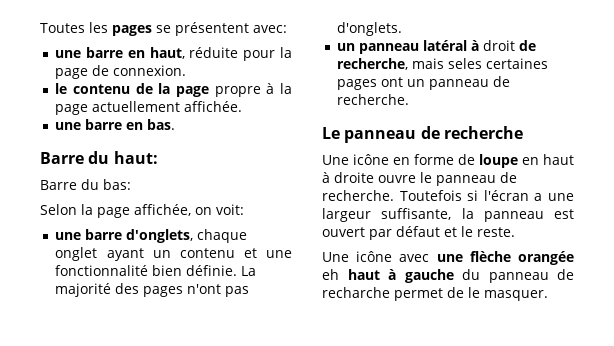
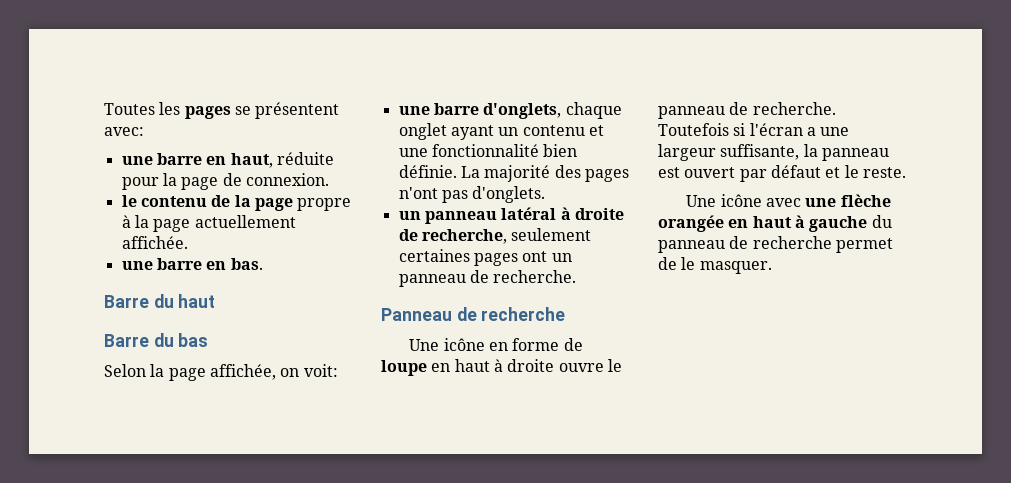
- Barre du haut:
- Barre du bas:
+ Barre du haut
+ Barre du bas
- un panneau latéral à droit de recherche, mais seles certaines pages ont un panneau de recherche.
+ un panneau latéral à droite de recherche, seulement certaines pages ont un panneau de recherche.
- Le panneau de recherche
+ Panneau de recherche
- Une icône avec une flèche orangée eh haut à gauche du panneau de recharche permet de le masquer.
+ Une icône avec une flèche orangée en haut à gauche du panneau de recherche permet de le masquer.

